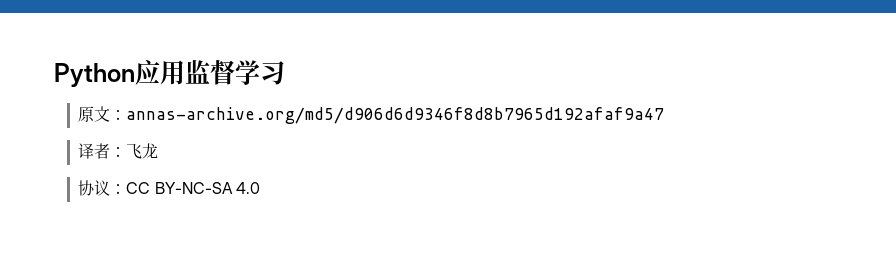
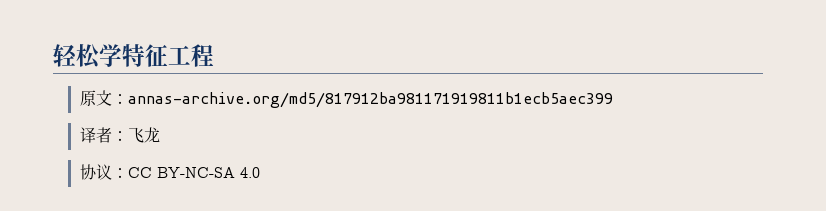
- Python应用监督学习
+ 轻松学特征工程
- 原文：annas-archive.org/md5/d906d6d9346f8d8b7965d192afaf9a47
+ 原文：annas-archive.org/md5/817912ba981171919811b1ecb5aec399

